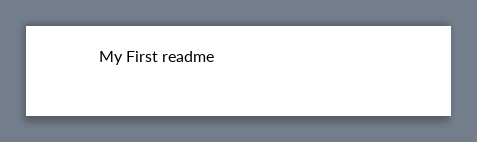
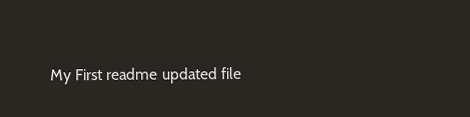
- My First readme
+ My First readme updated file

